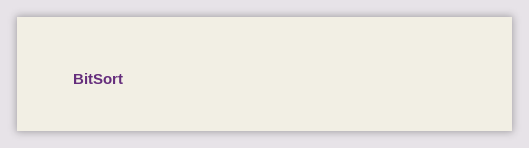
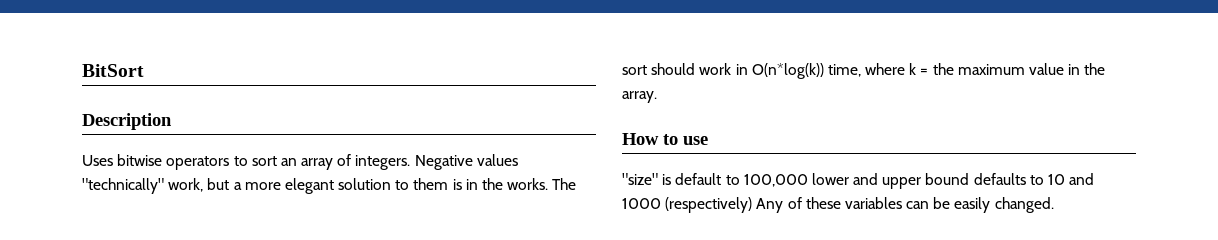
+ Description
+ Uses bitwise operators to sort an array of integers. Negative values "technically" work, but a more elegant solution to them is in the works. The sort should work in O(n*log(k)) time, where k = the maximum value in the array.
+ How to use
+ "size" is default to 100,000 lower and upper bound defaults to 10 and 1000 (respectively) Any of these variables can be easily changed.

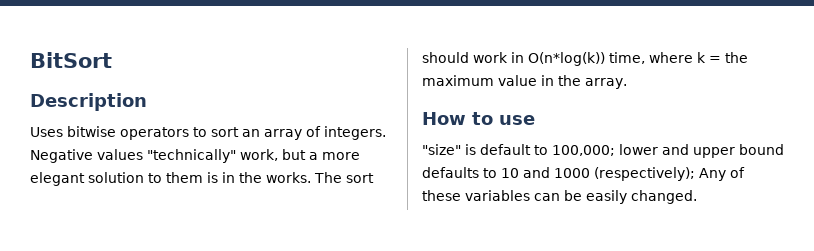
- "size" is default to 100,000 lower and upper bound defaults to 10 and 1000 (respectively) Any of these variables can be easily changed.
+ "size" is default to 100,000; lower and upper bound defaults to 10 and 1000 (respectively); Any of these variables can be easily changed.

